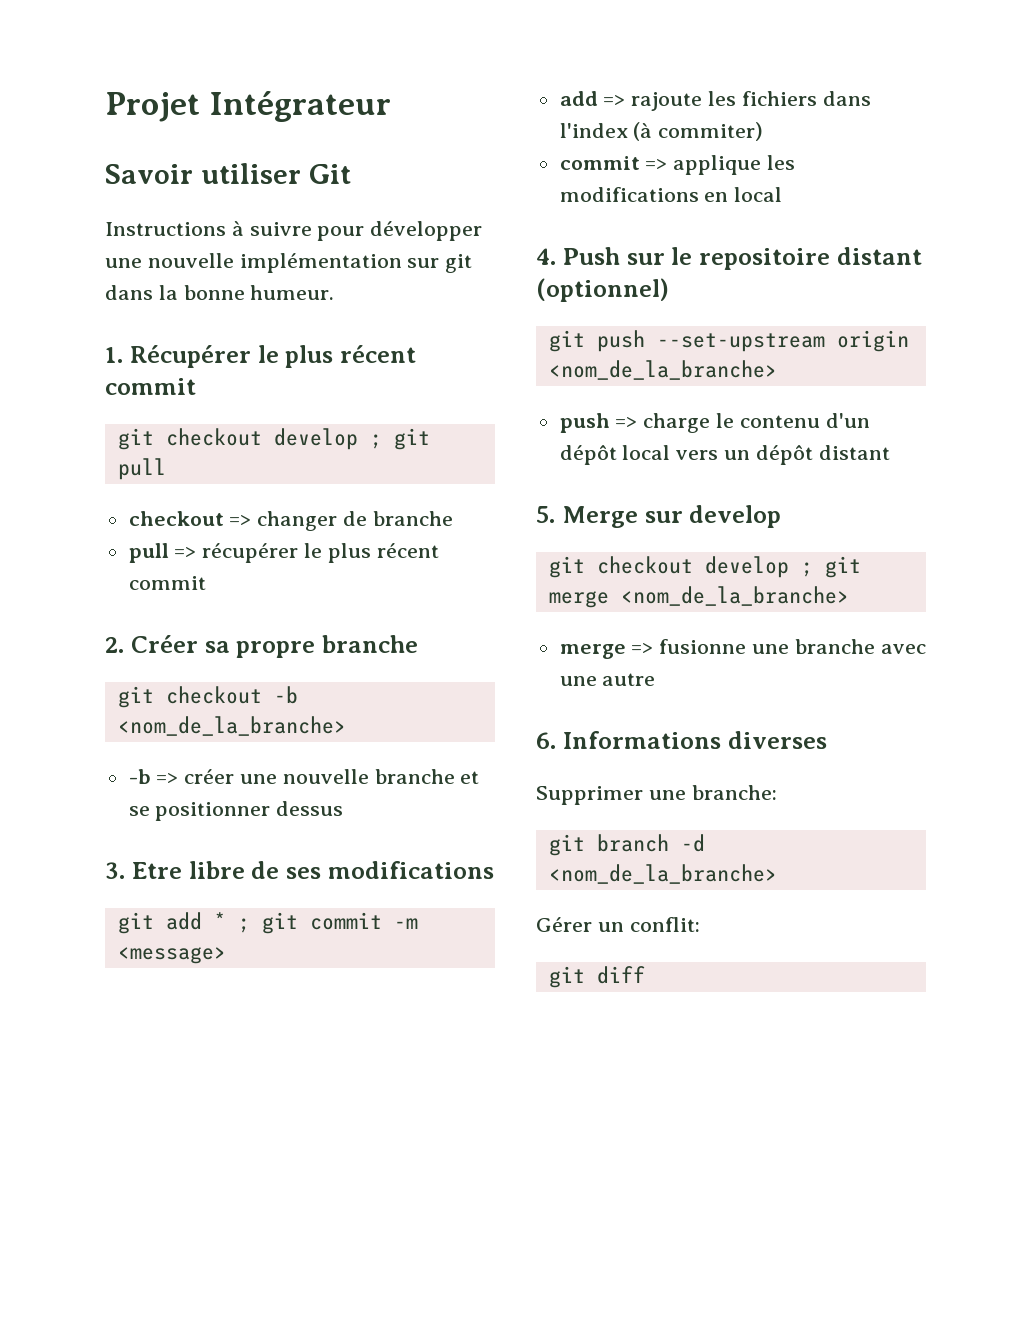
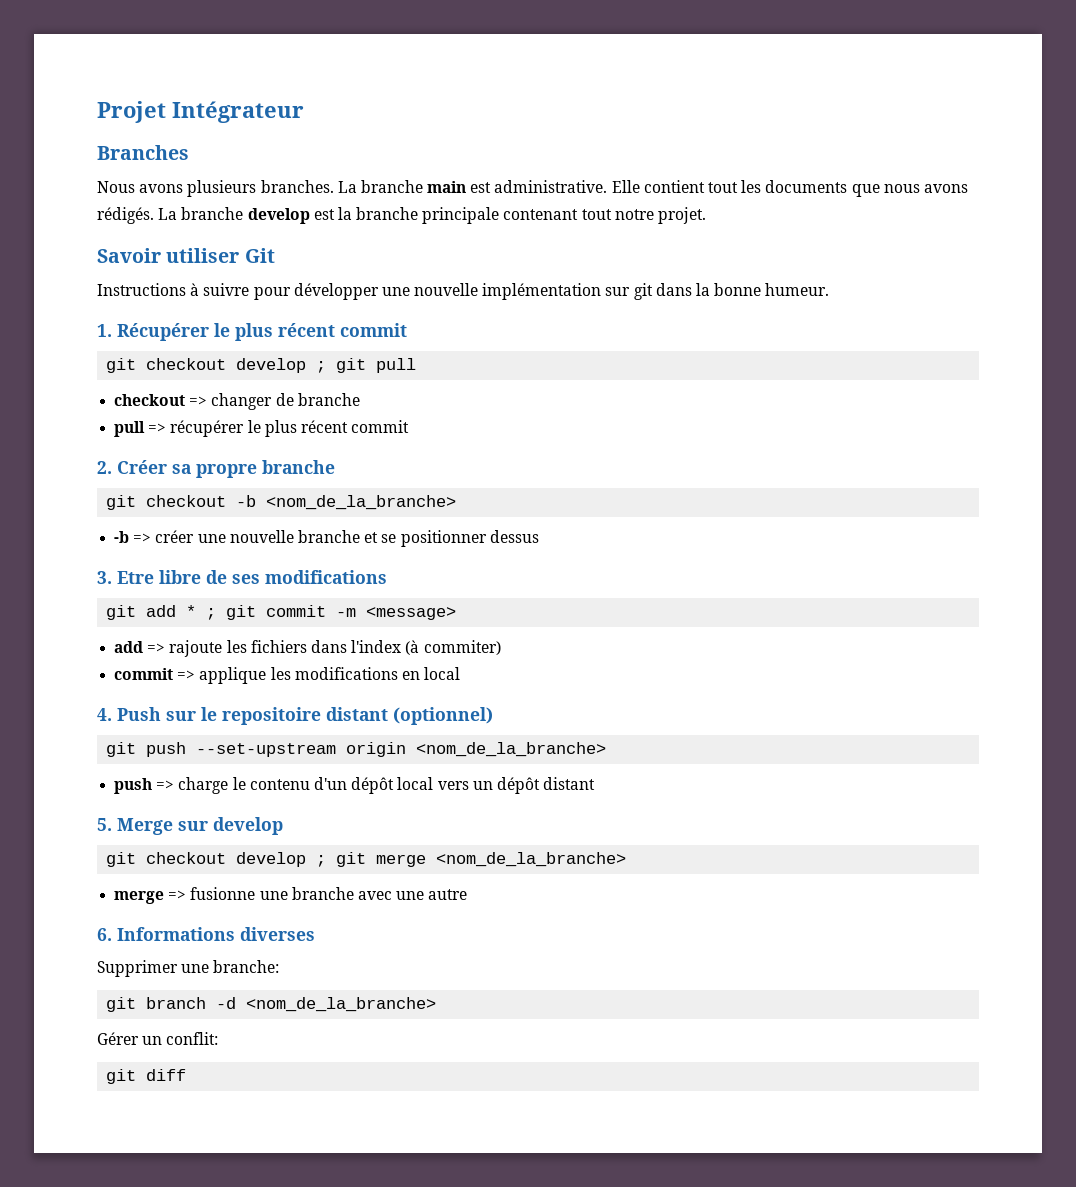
+ Branches
+ Nous avons plusieurs branches. La branche main est administrative. Elle contient tout les documents que nous avons rédigés. La branche develop est la branche principale contenant tout notre projet.

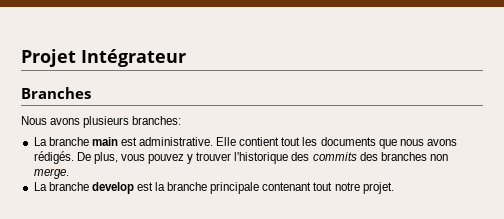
- Nous avons plusieurs branches. La branche main est administrative.
+ Nous avons plusieurs branches:
+ La branche main est administrative.
- Elle contient tout les documents que nous avons rédigés. La branche develop est la branche principale contenant tout notre projet.
+ Elle contient tout les documents que nous avons rédigés. De plus, vous pouvez y trouver l'historique des commits des branches non merge.
+ La branche develop est la branche principale contenant tout notre projet.
- Savoir utiliser Git
- Instructions à suivre pour développer une nouvelle implémentation sur git dans la bonne humeur.
- 1. Récupérer le plus récent commit
- git checkout develop ; git pull
- checkout => changer de branche
- pull => récupérer le plus récent commit
- 2. Créer sa propre branche
- git checkout -b <nom_de_la_branche>
- -b => créer une nouvelle branche et se positionner dessus
- 3. Etre libre de ses modifications
- git add * ; git commit -m <message>
- add => rajoute les fichiers dans l'index (à commiter)
- commit => applique les modifications en local
- 4. Push sur le repositoire distant (optionnel)
- git push --set-upstream origin <nom_de_la_branche>
- push => charge le contenu d'un dépôt local vers un dépôt distant
- 5. Merge sur develop
- git checkout develop ; git merge <nom_de_la_branche>
- merge => fusionne une branche avec une autre
- 6. Informations diverses
- Supprimer une branche:
- git branch -d <nom_de_la_branche>
- Gérer un conflit:
- git diff

